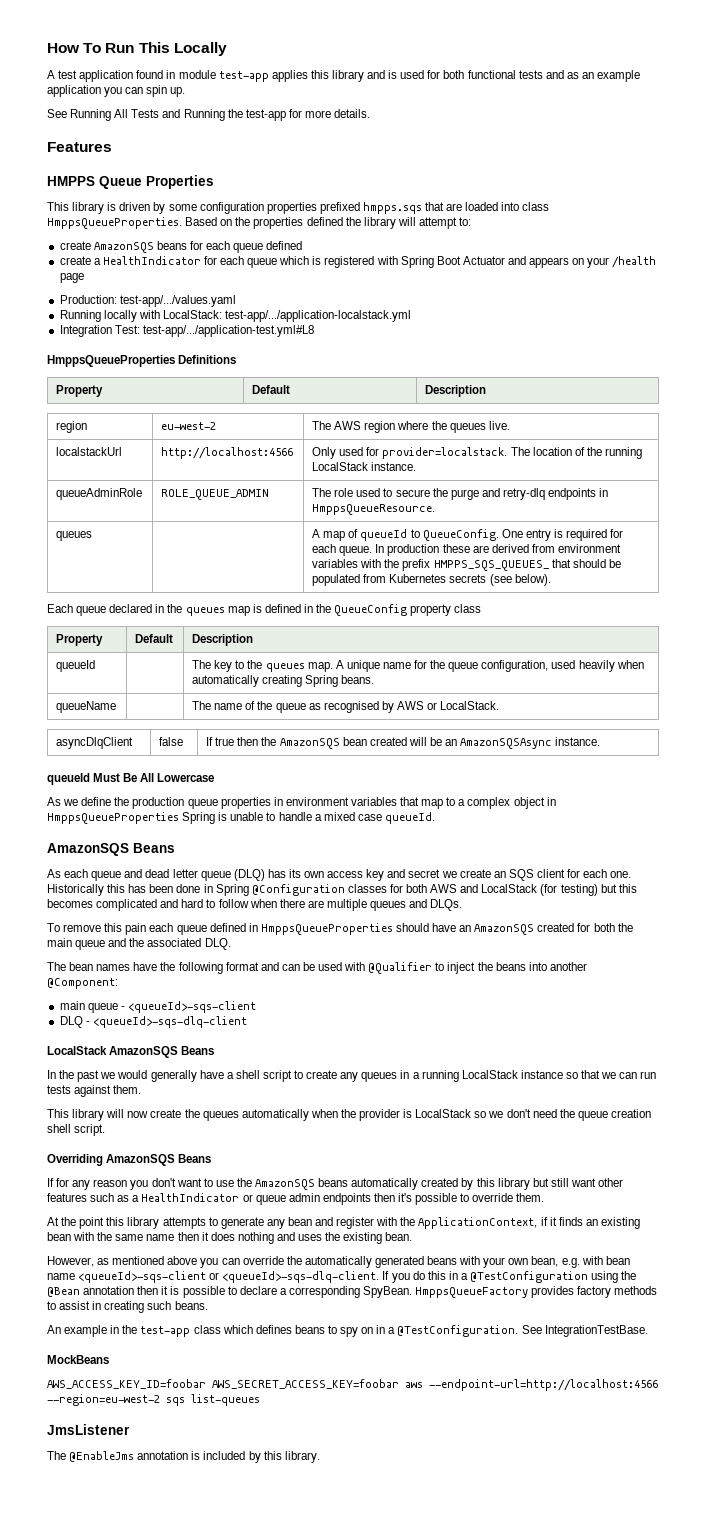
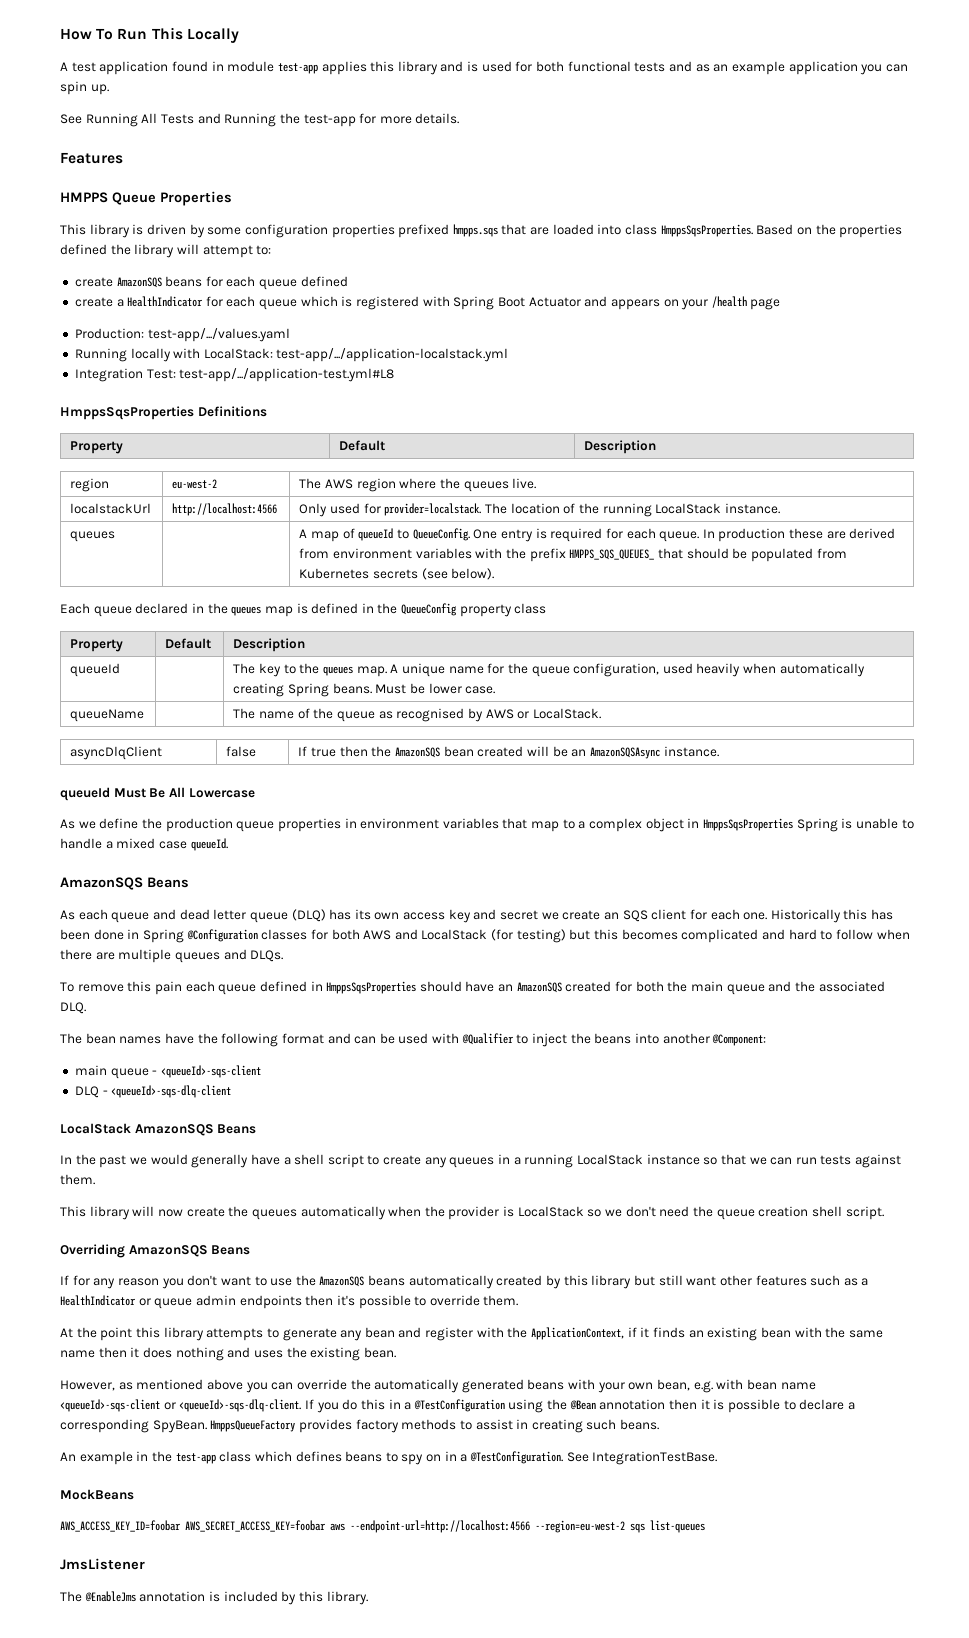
- This library is driven by some configuration properties prefixed hmpps.sqs that are loaded into class HmppsQueueProperties.
+ This library is driven by some configuration properties prefixed hmpps.sqs that are loaded into class HmppsSqsProperties.
- HmppsQueueProperties Definitions
+ HmppsSqsProperties Definitions
- queueAdminRole | ROLE_QUEUE_ADMIN | The role used to secure the purge and retry-dlq endpoints in HmppsQueueResource.
- queueId | | The key to the queues map. A unique name for the queue configuration, used heavily when automatically creating Spring beans.
+ queueId | | The key to the queues map. A unique name for the queue configuration, used heavily when automatically creating Spring beans. Must be lower case.
- As we define the production queue properties in environment variables that map to a complex object in HmppsQueueProperties Spring is unable to handle a mixed case queueId.
+ As we define the production queue properties in environment variables that map to a complex object in HmppsSqsProperties Spring is unable to handle a mixed case queueId.
- To remove this pain each queue defined in HmppsQueueProperties should have an AmazonSQS created for both the main queue and the associated DLQ.
+ To remove this pain each queue defined in HmppsSqsProperties should have an AmazonSQS created for both the main queue and the associated DLQ.

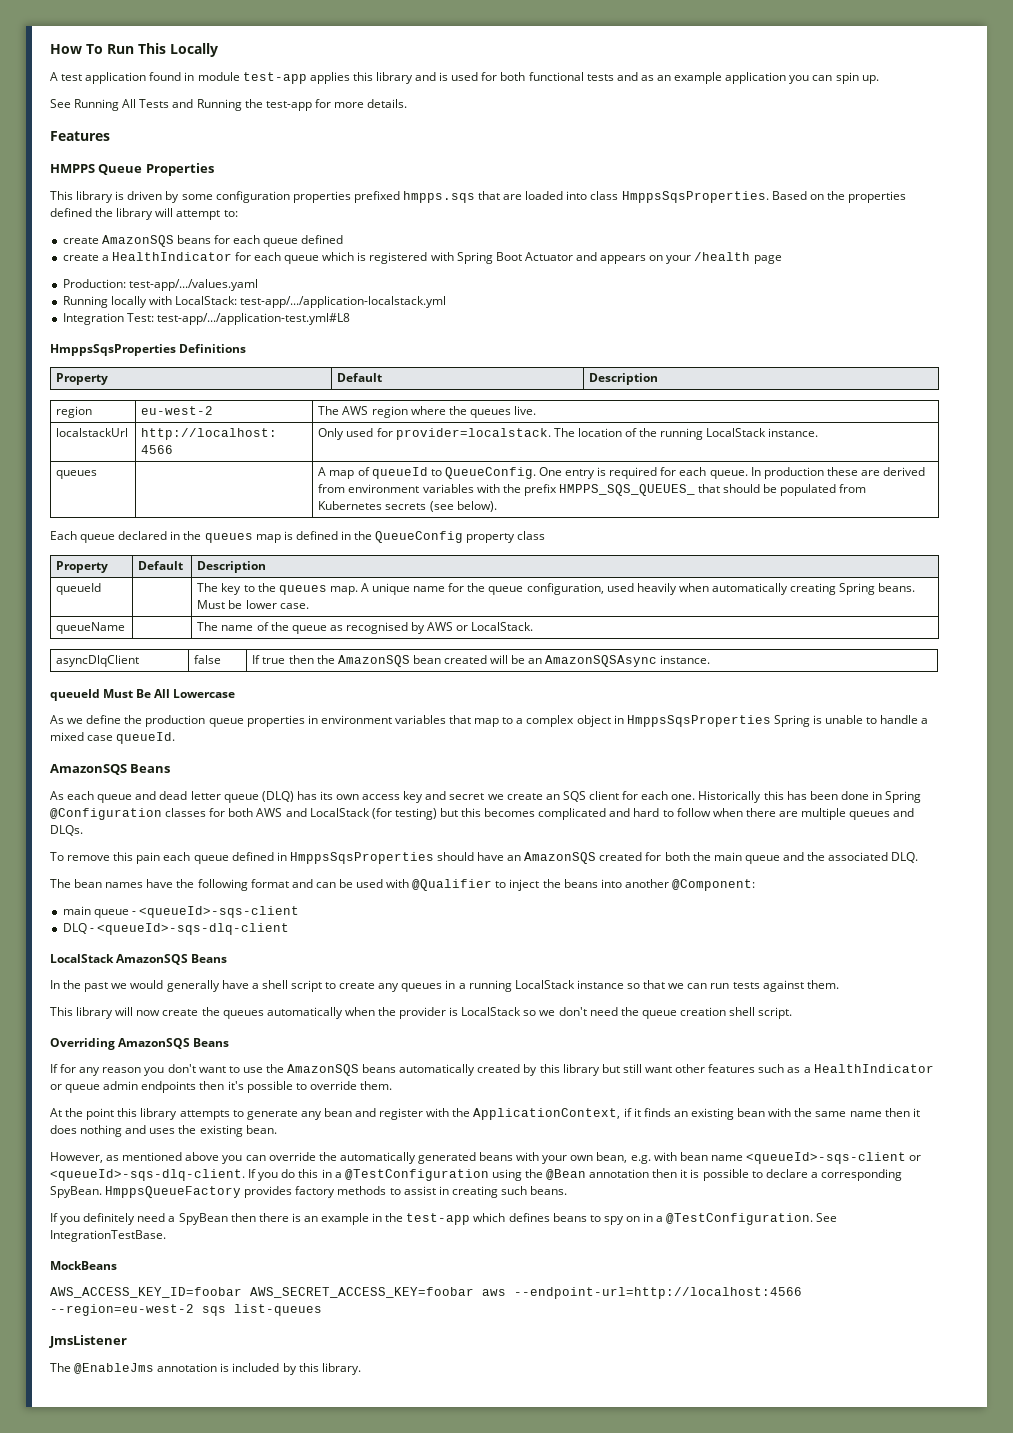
- An example in the test-app class which defines beans to spy on in a @TestConfiguration.
+ If you definitely need a SpyBean then there is an example in the test-app which defines beans to spy on in a @TestConfiguration.

